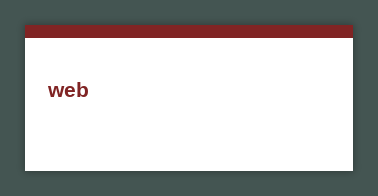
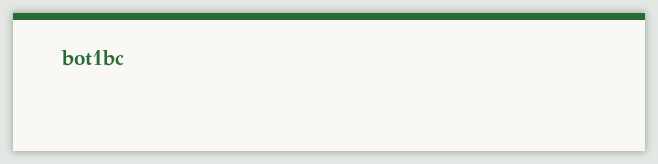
- web
+ bot1bc

